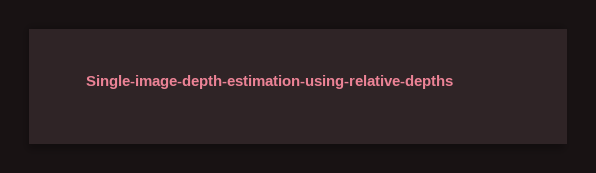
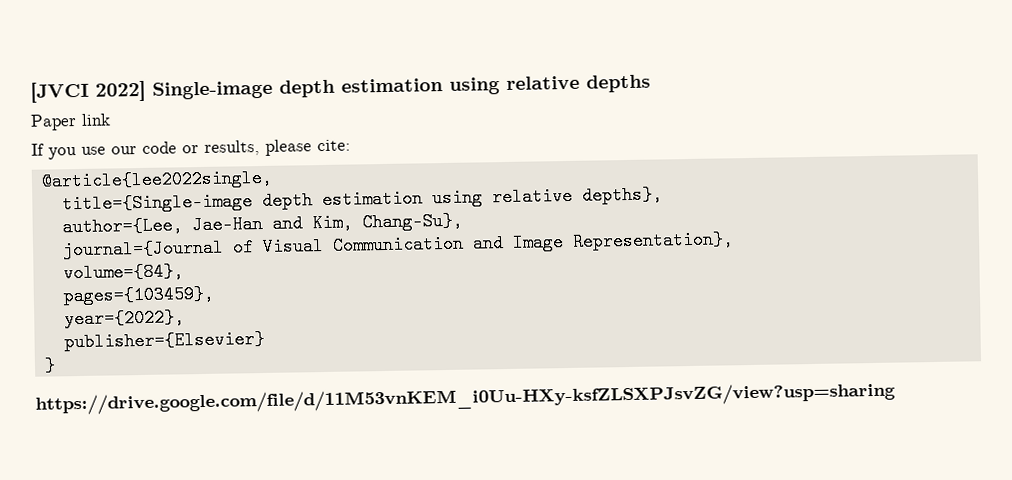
- Single-image-depth-estimation-using-relative-depths
+ [JVCI 2022] Single-image depth estimation using relative depths
+ Paper link
+ If you use our code or results, please cite:
+ @article{lee2022single,
+ title={Single-image depth estimation using relative depths},
+ author={Lee, Jae-Han and Kim, Chang-Su},
+ journal={Journal of Visual Communication and Image Representation},
+ volume={84},
+ pages={103459},
+ year={2022},
+ publisher={Elsevier}
+ }
+ https://drive.google.com/file/d/11M53vnKEM_i0Uu-HXy-ksfZLSXPJsvZG/view?usp=sharing

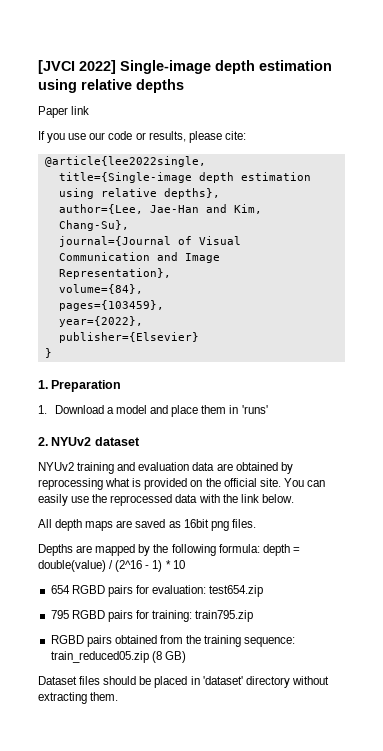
- https://drive.google.com/file/d/11M53vnKEM_i0Uu-HXy-ksfZLSXPJsvZG/view?usp=sharing
+ 1. Preparation
+ 1. Download a model and place them in 'runs'
+ 2. NYUv2 dataset
+ NYUv2 training and evaluation data are obtained by reprocessing what is provided on the official site. You can easily use the reprocessed data with the link below.
+ All depth maps are saved as 16bit png files.
+ Depths are mapped by the following formula: depth = double(value) / (2^16 - 1) * 10
+ 654 RGBD pairs for evaluation: test654.zip
+ 795 RGBD pairs for training: train795.zip
+ RGBD pairs obtained from the training sequence: train_reduced05.zip (8 GB)
+ Dataset files should be placed in 'dataset' directory without extracting them.

